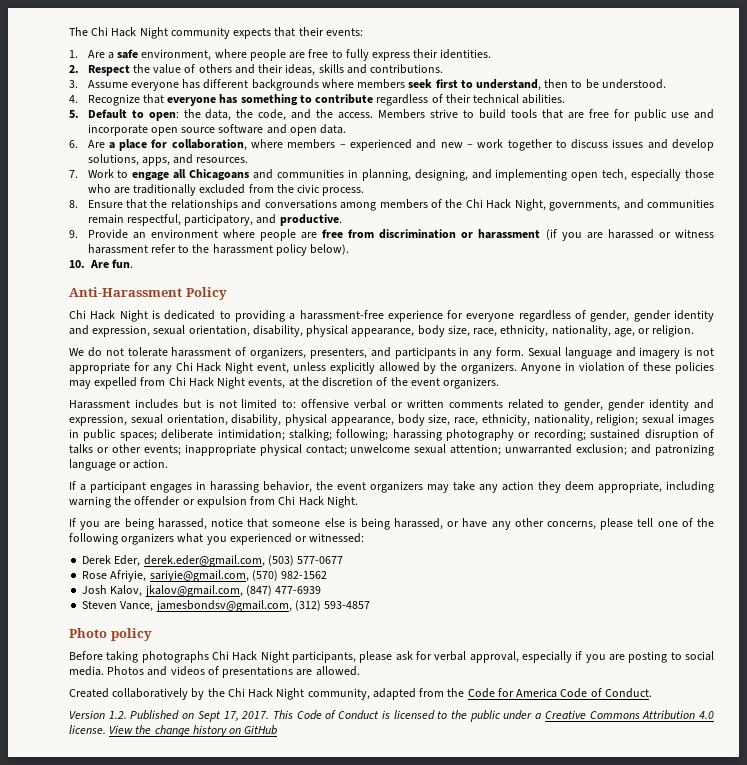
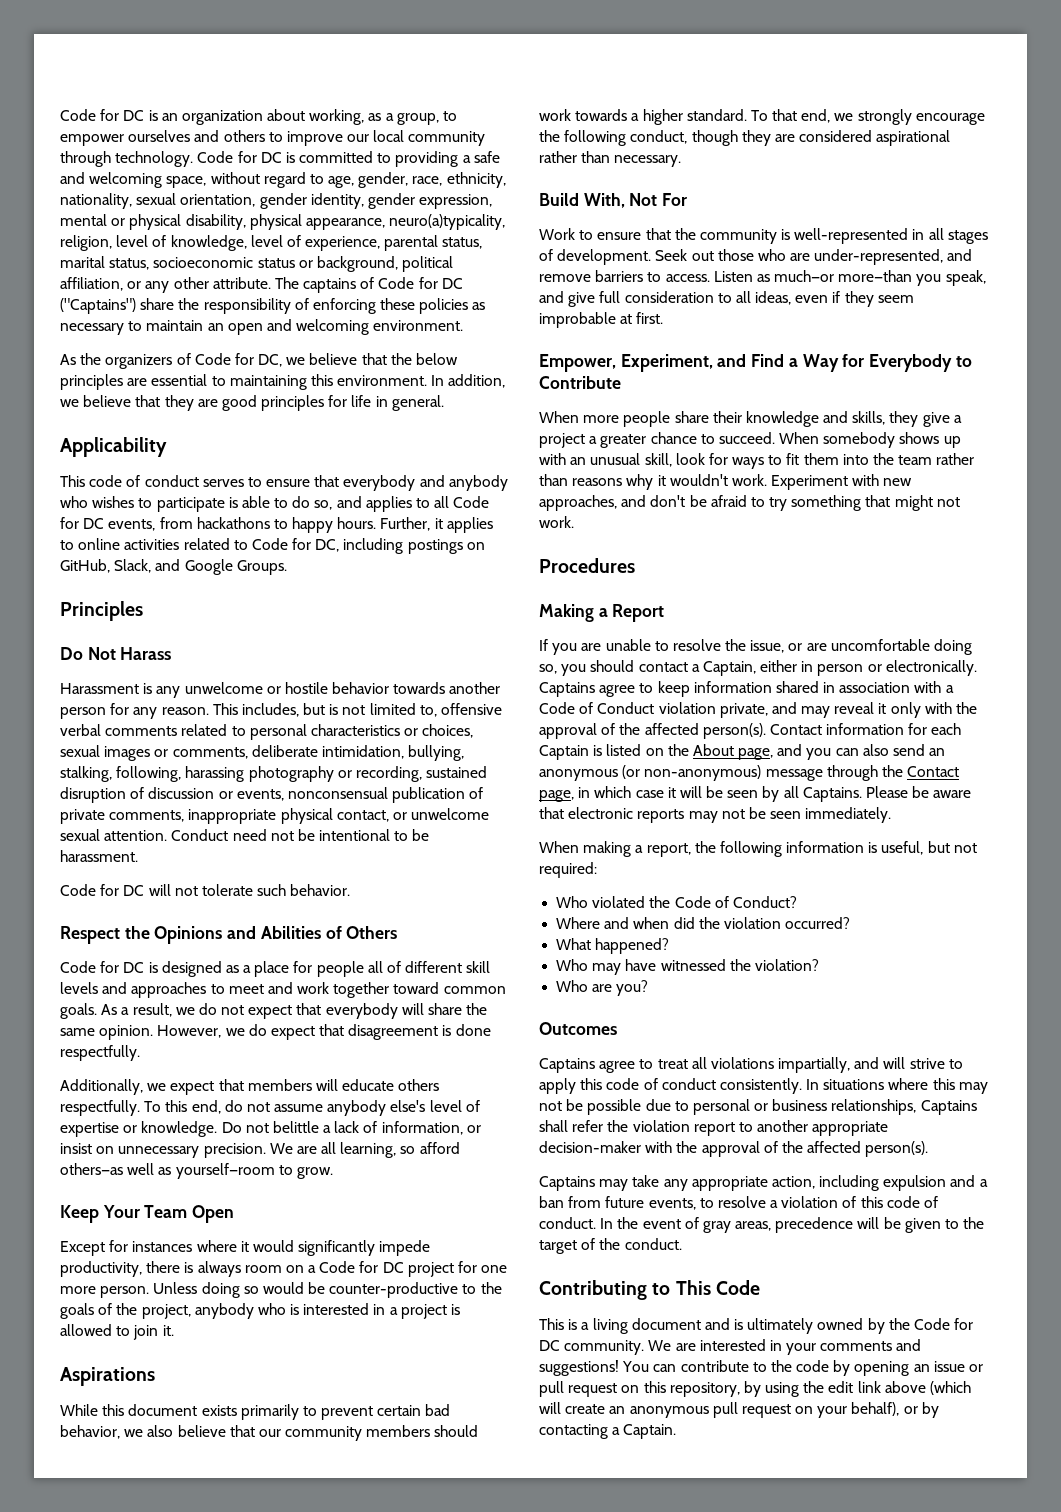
- The Chi Hack Night community expects that their events:
- 1. Are a safe environment, where people are free to fully express their identities.
- 2. Respect the value of others and their ideas, skills and contributions.
- 3. Assume everyone has different backgrounds where members seek first to understand, then to be understood.
- 4. Recognize that everyone has something to contribute regardless of their technical abilities.
- 5. Default to open: the data, the code, and the access. Members strive to build tools that are free for public use and incorporate open source software and open data.
- 6. Are a place for collaboration, where members – experienced and new – work together to discuss issues and develop solutions, apps, and resources.
- 7. Work to engage all Chicagoans and communities in planning, designing, and implementing open tech, especially those who are traditionally excluded from the civic process.
- 8. Ensure that the relationships and conversations among members of the Chi Hack Night, governments, and communities remain respectful, participatory, and productive.
- 9. Provide an environment where people are free from discrimination or harassment (if you are harassed or witness harassment refer to the harassment policy below).
- 10. Are fun.
- Anti-Harassment Policy
- Chi Hack Night is dedicated to providing a harassment-free experience for everyone regardless of gender, gender identity and expression, sexual orientation, disability, physical appearance, body size, race, ethnicity, nationality, age, or religion.
- We do not tolerate harassment of organizers, presenters, and participants in any form. Sexual language and imagery is not appropriate for any Chi Hack Night event, unless explicitly allowed by the organizers. Anyone in violation of these policies may expelled from Chi Hack Night events, at the discretion of the event organizers.
- Harassment includes but is not limited to: offensive verbal or written comments related to gender, gender identity and expression, sexual orientation, disability, physical appearance, body size, race, ethnicity, nationality, religion; sexual images in public spaces; deliberate intimidation; stalking; following; harassing photography or recording; sustained disruption of talks or other events; inappropriate physical contact; unwelcome sexual attention; unwarranted exclusion; and patronizing language or action.
- If a participant engages in harassing behavior, the event organizers may take any action they deem appropriate, including warning the offender or expulsion from Chi Hack Night.
- If you are being harassed, notice that someone else is being harassed, or have any other concerns, please tell one of the following organizers what you experienced or witnessed:
- Derek Eder, derek.eder@gmail.com, (503) 577-0677
- Rose Afriyie, sariyie@gmail.com, (570) 982-1562
- Josh Kalov, jkalov@gmail.com, (847) 477-6939
- Steven Vance, jamesbondsv@gmail.com, (312) 593-4857
- Photo policy
- Before taking photographs Chi Hack Night participants, please ask for verbal approval, especially if you are posting to social media. Photos and videos of presentations are allowed.
- Created collaboratively by the Chi Hack Night community, adapted from the Code for America Code of Conduct.
- Version 1.2. Published on Sept 17, 2017. This Code of Conduct is licensed to the public under a Creative Commons Attribution 4.0 license. View the change history on GitHub
+ Code for DC is an organization about working, as a group, to empower ourselves and others to improve our local community through technology. Code for DC is committed to providing a safe and welcoming space, without regard to age, gender, race, ethnicity, nationality, sexual orientation, gender identity, gender expression, mental or physical disability, physical appearance, neuro(a)typicality, religion, level of knowledge, level of experience, parental status, marital status, socioeconomic status or background, political affiliation, or any other attribute. The captains of Code for DC ("Captains") share the responsibility of enforcing these policies as necessary to maintain an open and welcoming environment.
+ As the organizers of Code for DC, we believe that the below principles are essential to maintaining this environment. In addition, we believe that they are good principles for life in general.
+ Applicability
+ This code of conduct serves to ensure that everybody and anybody who wishes to participate is able to do so, and applies to all Code for DC events, from hackathons to happy hours. Further, it applies to online activities related to Code for DC, including postings on GitHub, Slack, and Google Groups.
+ Principles
+ Do Not Harass
+ Harassment is any unwelcome or hostile behavior towards another person for any reason. This includes, but is not limited to, offensive verbal comments related to personal characteristics or choices, sexual images or comments, deliberate intimidation, bullying, stalking, following, harassing photography or recording, sustained disruption of discussion or events, nonconsensual publication of private comments, inappropriate physical contact, or unwelcome sexual attention. Conduct need not be intentional to be harassment.
+ Code for DC will not tolerate such behavior.
+ Respect the Opinions and Abilities of Others
+ Code for DC is designed as a place for people all of different skill levels and approaches to meet and work together toward common goals. As a result, we do not expect that everybody will share the same opinion. However, we do expect that disagreement is done respectfully.
+ Additionally, we expect that members will educate others respectfully. To this end, do not assume anybody else's level of expertise or knowledge. Do not belittle a lack of information, or insist on unnecessary precision. We are all learning, so afford others—as well as yourself—room to grow.
+ Keep Your Team Open
+ Except for instances where it would significantly impede productivity, there is always room on a Code for DC project for one more person. Unless doing so would be counter-productive to the goals of the project, anybody who is interested in a project is allowed to join it.
+ Aspirations
+ While this document exists primarily to prevent certain bad behavior, we also believe that our community members should work towards a higher standard. To that end, we strongly encourage the following conduct, though they are considered aspirational rather than necessary.
+ Build With, Not For
+ Work to ensure that the community is well-represented in all stages of development. Seek out those who are under-represented, and remove barriers to access. Listen as much—or more—than you speak, and give full consideration to all ideas, even if they seem improbable at first.
+ Empower, Experiment, and Find a Way for Everybody to Contribute
+ When more people share their knowledge and skills, they give a project a greater chance to succeed. When somebody shows up with an unusual skill, look for ways to fit them into the team rather than reasons why it wouldn't work. Experiment with new approaches, and don't be afraid to try something that might not work.
+ Procedures
+ Making a Report
+ If you are unable to resolve the issue, or are uncomfortable doing so, you should contact a Captain, either in person or electronically. Captains agree to keep information shared in association with a Code of Conduct violation private, and may reveal it only with the approval of the affected person(s). Contact information for each Captain is listed on the About page, and you can also send an anonymous (or non-anonymous) message through the Contact page, in which case it will be seen by all Captains. Please be aware that electronic reports may not be seen immediately.
+ When making a report, the following information is useful, but not required:
+ Who violated the Code of Conduct?
+ Where and when did the violation occurred?
+ What happened?
+ Who may have witnessed the violation?
+ Who are you?
+ Outcomes
+ Captains agree to treat all violations impartially, and will strive to apply this code of conduct consistently. In situations where this may not be possible due to personal or business relationships, Captains shall refer the violation report to another appropriate decision-maker with the approval of the affected person(s).
+ Captains may take any appropriate action, including expulsion and a ban from future events, to resolve a violation of this code of conduct. In the event of gray areas, precedence will be given to the target of the conduct.
+ Contributing to This Code
+ This is a living document and is ultimately owned by the Code for DC community. We are interested in your comments and suggestions! You can contribute to the code by opening an issue or pull request on this repository, by using the edit link above (which will create an anonymous pull request on your behalf), or by contacting a Captain.

